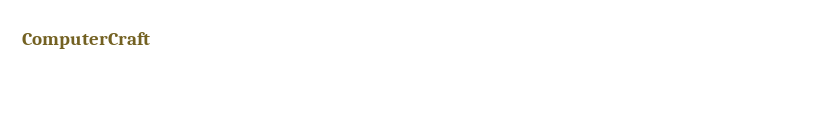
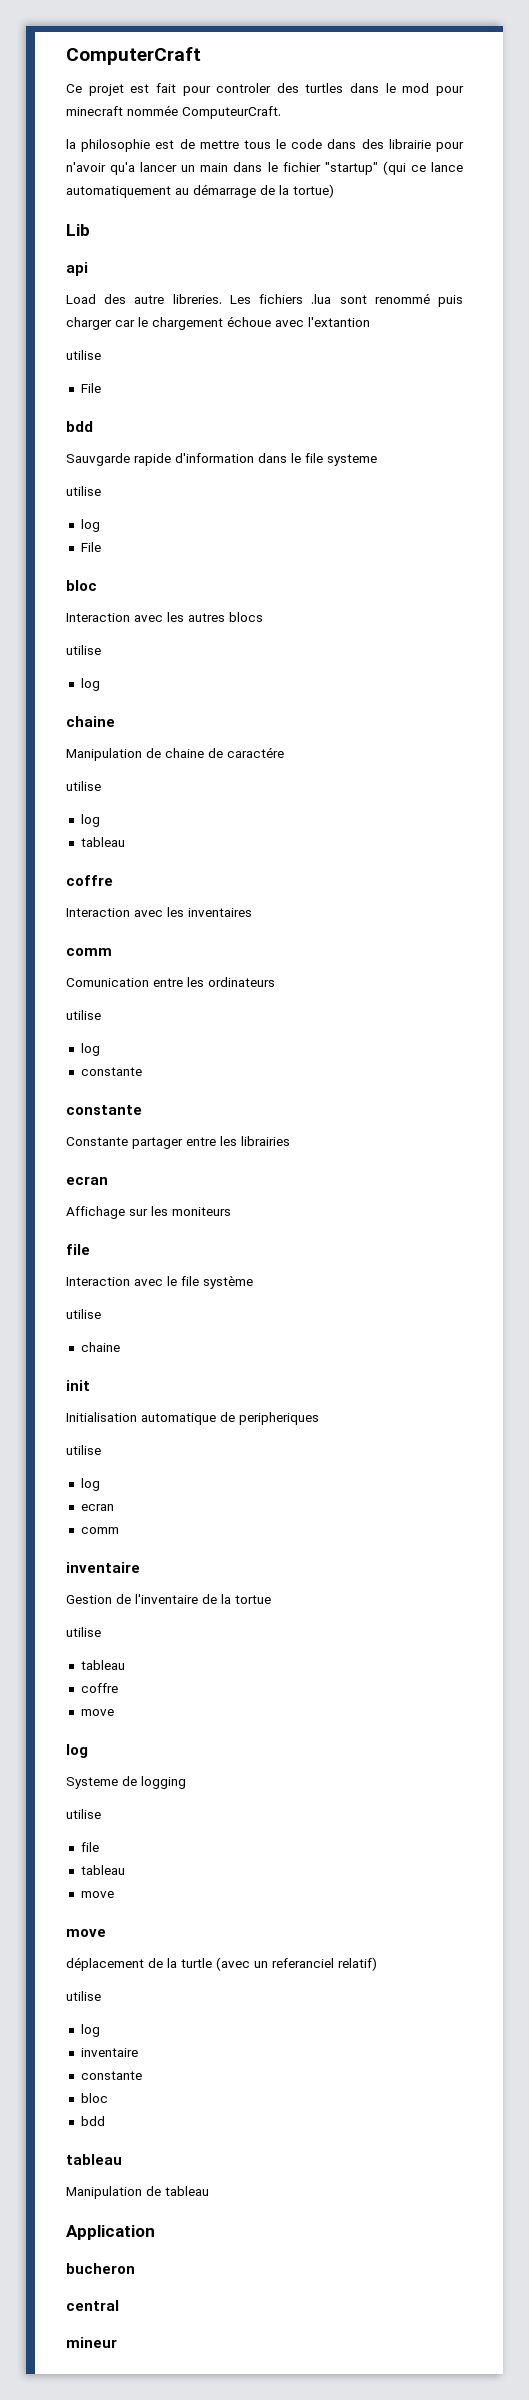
+ Ce projet est fait pour controler des turtles dans le mod pour minecraft nommée ComputeurCraft.
+ la philosophie est de mettre tous le code dans des librairie pour n'avoir qu'a lancer un main dans le fichier "startup" (qui ce lance automatiquement au démarrage de la tortue)
+ Lib
+ api
+ Load des autre libreries. Les fichiers .lua sont renommé puis charger car le chargement échoue avec l'extantion
+ utilise
+ File
+ bdd
+ Sauvgarde rapide d'information dans le file systeme
+ utilise
+ log
+ File
+ bloc
+ Interaction avec les autres blocs
+ utilise
+ log
+ chaine
+ Manipulation de chaine de caractére
+ utilise
+ log
+ tableau
+ coffre
+ Interaction avec les inventaires
+ comm
+ Comunication entre les ordinateurs
+ utilise
+ log
+ constante
+ constante
+ Constante partager entre les librairies
+ ecran
+ Affichage sur les moniteurs
+ file
+ Interaction avec le file système
+ utilise
+ chaine
+ init
+ Initialisation automatique de peripheriques
+ utilise
+ log
+ ecran
+ comm
+ inventaire
+ Gestion de l'inventaire de la tortue
+ utilise
+ tableau
+ coffre
+ move
+ log
+ Systeme de logging
+ utilise
+ file
+ tableau
+ move
+ move
+ déplacement de la turtle (avec un referanciel relatif)
+ utilise
+ log
+ inventaire
+ constante
+ bloc
+ bdd
+ tableau
+ Manipulation de tableau
+ Application
+ bucheron
+ central
+ mineur

